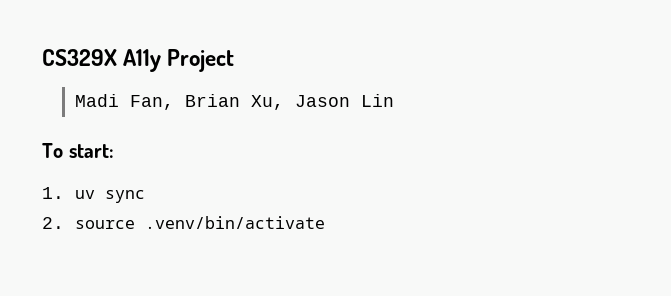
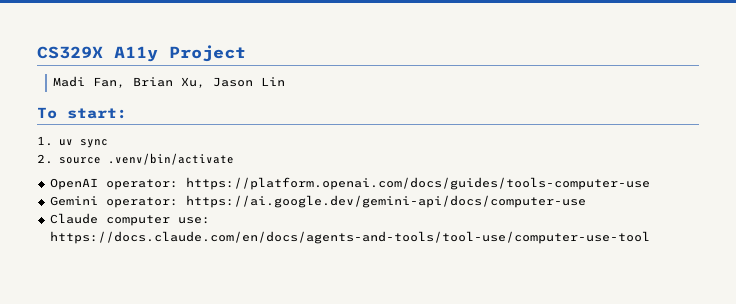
+ OpenAI operator: https://platform.openai.com/docs/guides/tools-computer-use
+ Gemini operator: https://ai.google.dev/gemini-api/docs/computer-use
+ Claude computer use: https://docs.claude.com/en/docs/agents-and-tools/tool-use/computer-use-tool

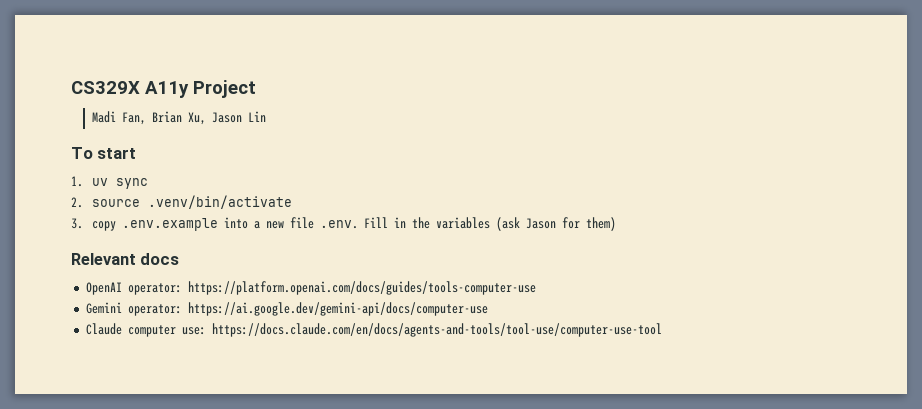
- To start:
+ To start
+ 3. copy .env.example into a new file .env. Fill in the variables (ask Jason for them)
+ Relevant docs

